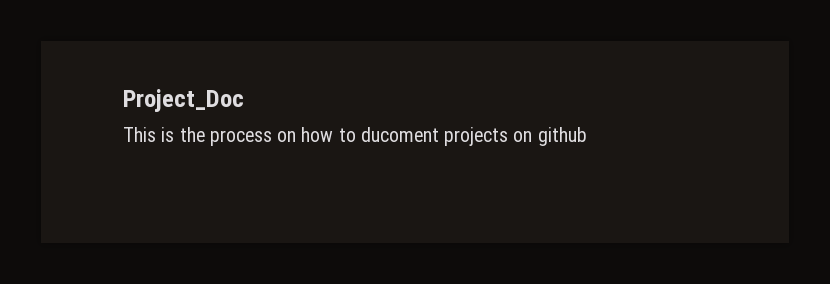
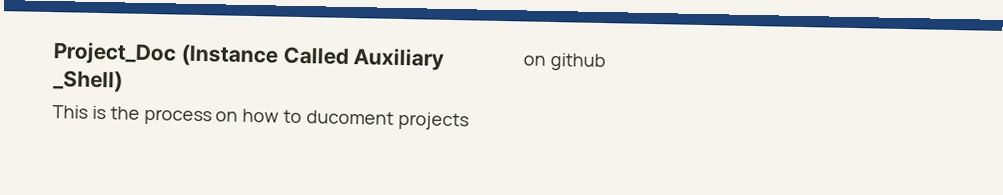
- Project_Doc
+ Project_Doc (Instance Called Auxiliary _Shell)

